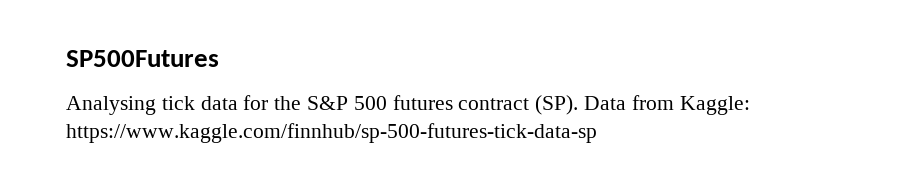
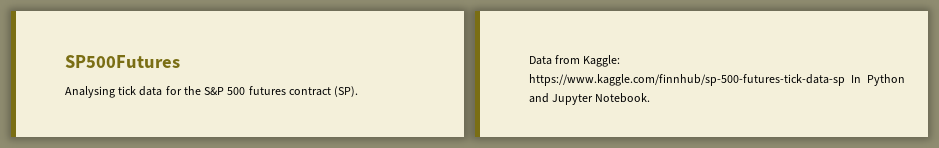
- Analysing tick data for the S&P 500 futures contract (SP). Data from Kaggle: https://www.kaggle.com/finnhub/sp-500-futures-tick-data-sp
+ Analysing tick data for the S&P 500 futures contract (SP).
+ Data from Kaggle: https://www.kaggle.com/finnhub/sp-500-futures-tick-data-sp In Python and Jupyter Notebook.

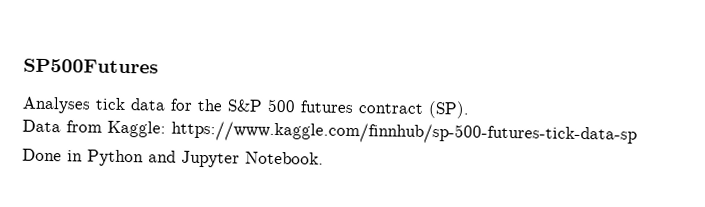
- Analysing tick data for the S&P 500 futures contract (SP).
+ Analyses tick data for the S&P 500 futures contract (SP).
- Data from Kaggle: https://www.kaggle.com/finnhub/sp-500-futures-tick-data-sp In Python and Jupyter Notebook.
+ Data from Kaggle: https://www.kaggle.com/finnhub/sp-500-futures-tick-data-sp
+ Done in Python and Jupyter Notebook.

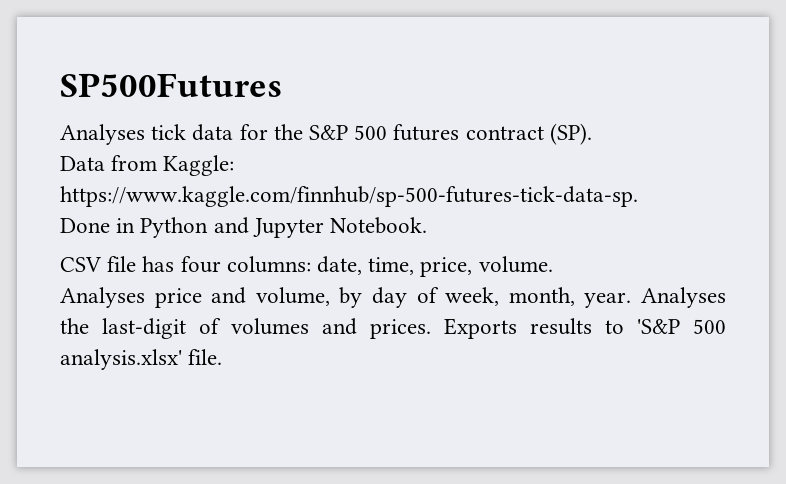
- Data from Kaggle: https://www.kaggle.com/finnhub/sp-500-futures-tick-data-sp
+ Data from Kaggle: https://www.kaggle.com/finnhub/sp-500-futures-tick-data-sp.
+ CSV file has four columns: date, time, price, volume.
+ Analyses price and volume, by day of week, month, year. Analyses the last-digit of volumes and prices. Exports results to 'S&P 500 analysis.xlsx' file.

